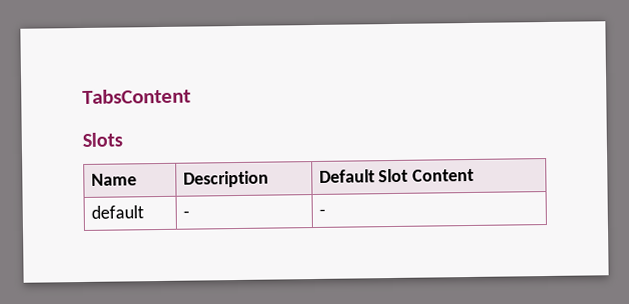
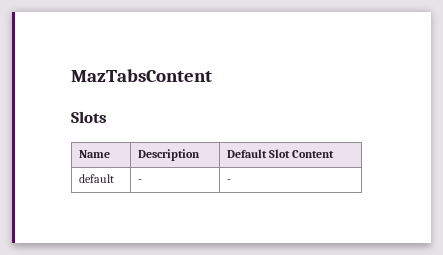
- TabsContent
+ MazTabsContent

